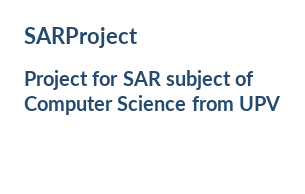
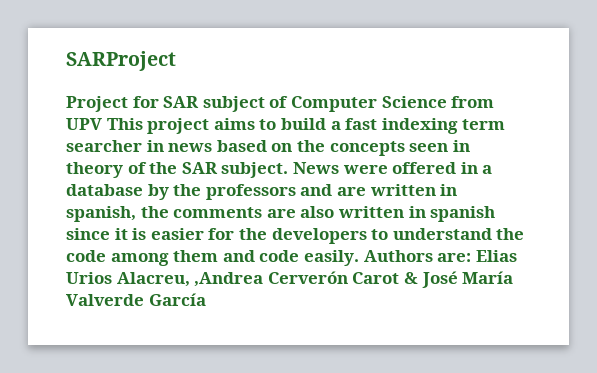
- Project for SAR subject of Computer Science from UPV
+ Project for SAR subject of Computer Science from UPV This project aims to build a fast indexing term searcher in news based on the concepts seen in theory of the SAR subject. News were offered in a database by the professors and are written in spanish, the comments are also written in spanish since it is easier for the developers to understand the code among them and code easily. Authors are: Elias Urios Alacreu, ,Andrea Cerverón Carot & José María Valverde García

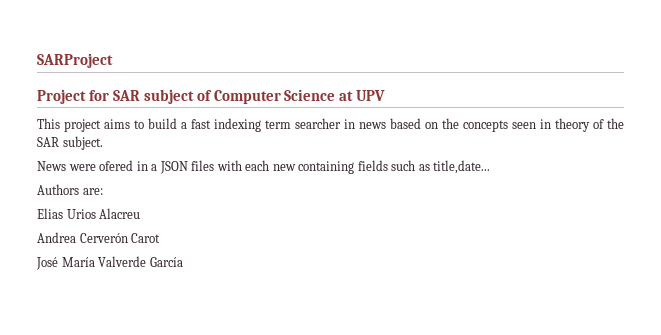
- Project for SAR subject of Computer Science from UPV This project aims to build a fast indexing term searcher in news based on the concepts seen in theory of the SAR subject. News were offered in a database by the professors and are written in spanish, the comments are also written in spanish since it is easier for the developers to understand the code among them and code easily. Authors are: Elias Urios Alacreu, ,Andrea Cerverón Carot & José María Valverde García
+ Project for SAR subject of Computer Science at UPV
+ This project aims to build a fast indexing term searcher in news based on the concepts seen in theory of the SAR subject.
+ News were ofered in a JSON files with each new containing fields such as title,date...
+ Authors are:
+ Elias Urios Alacreu
+ Andrea Cerverón Carot
+ José María Valverde García

